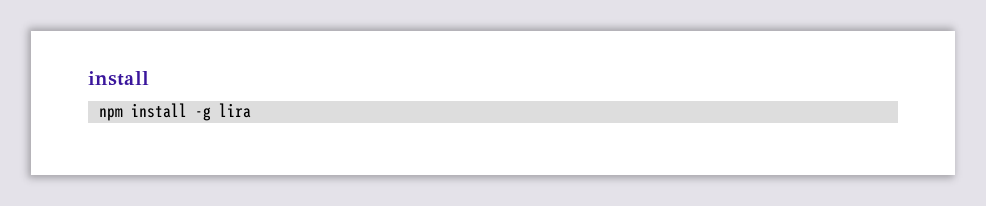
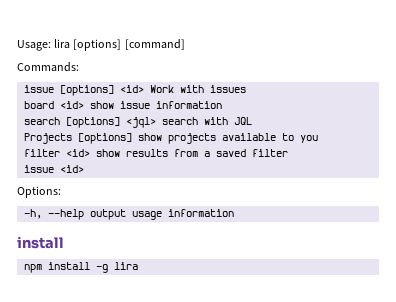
+ Usage: lira [options] [command]
+ Commands:
+ issue [options] <id> Work with issues
+ board <id> show issue information
+ search [options] <jql> search with JQL
+ Projects [options] show projects available to you
+ filter <id> show results from a saved filter
+ issue <id>
+ Options:
+ -h, --help output usage information

